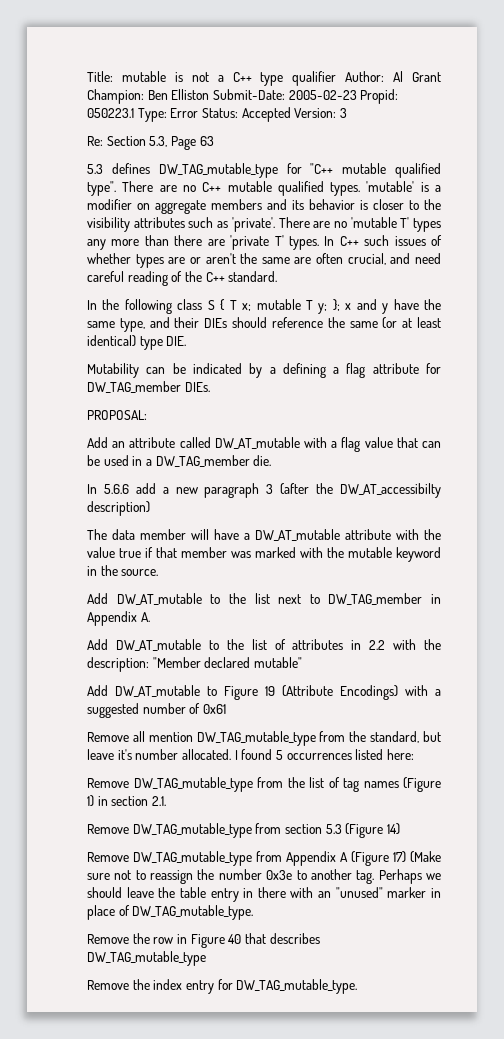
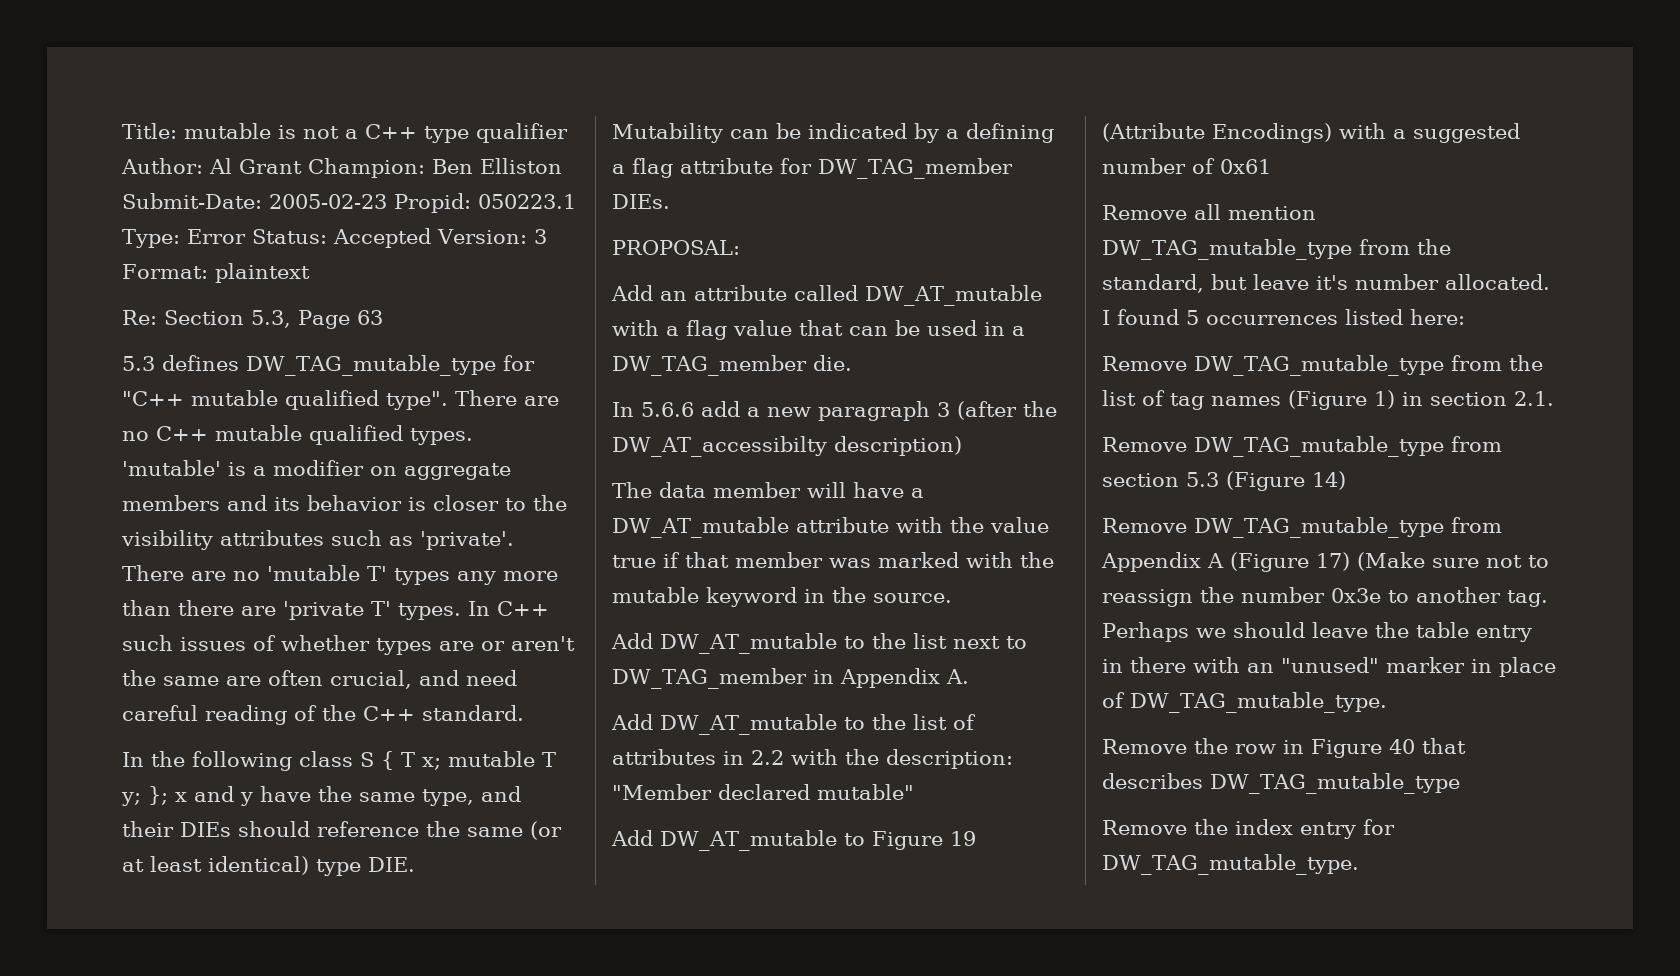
- Title: mutable is not a C++ type qualifier Author: Al Grant Champion: Ben Elliston Submit-Date: 2005-02-23 Propid: 050223.1 Type: Error Status: Accepted Version: 3
+ Title: mutable is not a C++ type qualifier Author: Al Grant Champion: Ben Elliston Submit-Date: 2005-02-23 Propid: 050223.1 Type: Error Status: Accepted Version: 3 Format: plaintext

